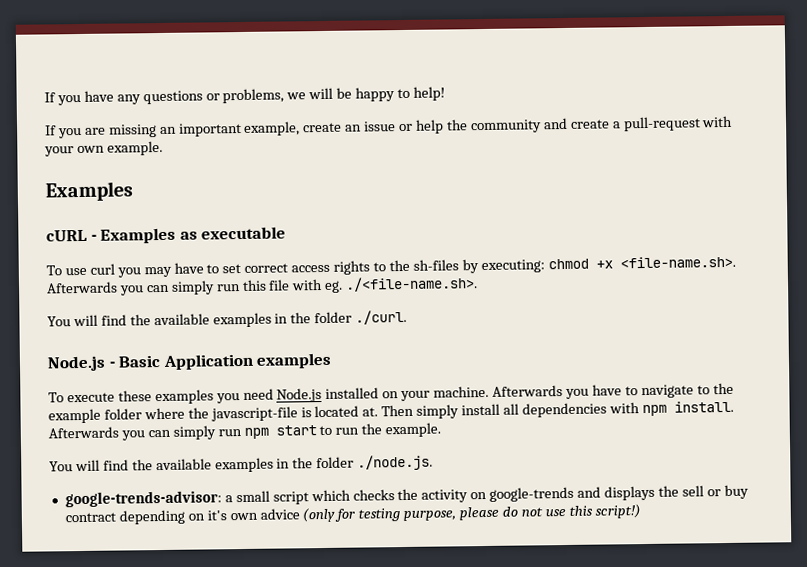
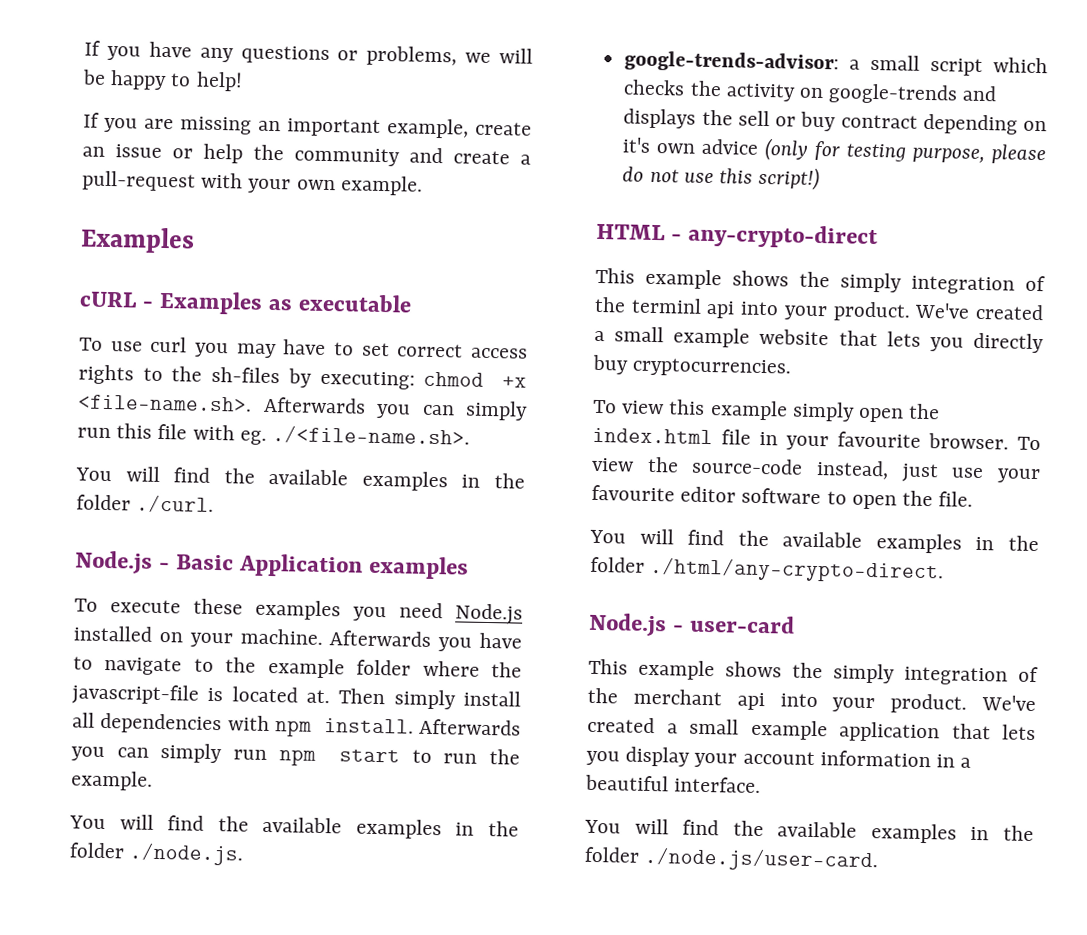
+ HTML - any-crypto-direct
+ This example shows the simply integration of the terminl api into your product. We've created a small example website that lets you directly buy cryptocurrencies.
+ To view this example simply open the index.html file in your favourite browser. To view the source-code instead, just use your favourite editor software to open the file.
+ You will find the available examples in the folder ./html/any-crypto-direct.
+ Node.js - user-card
+ This example shows the simply integration of the merchant api into your product. We've created a small example application that lets you display your account information in a beautiful interface.
+ You will find the available examples in the folder ./node.js/user-card.

